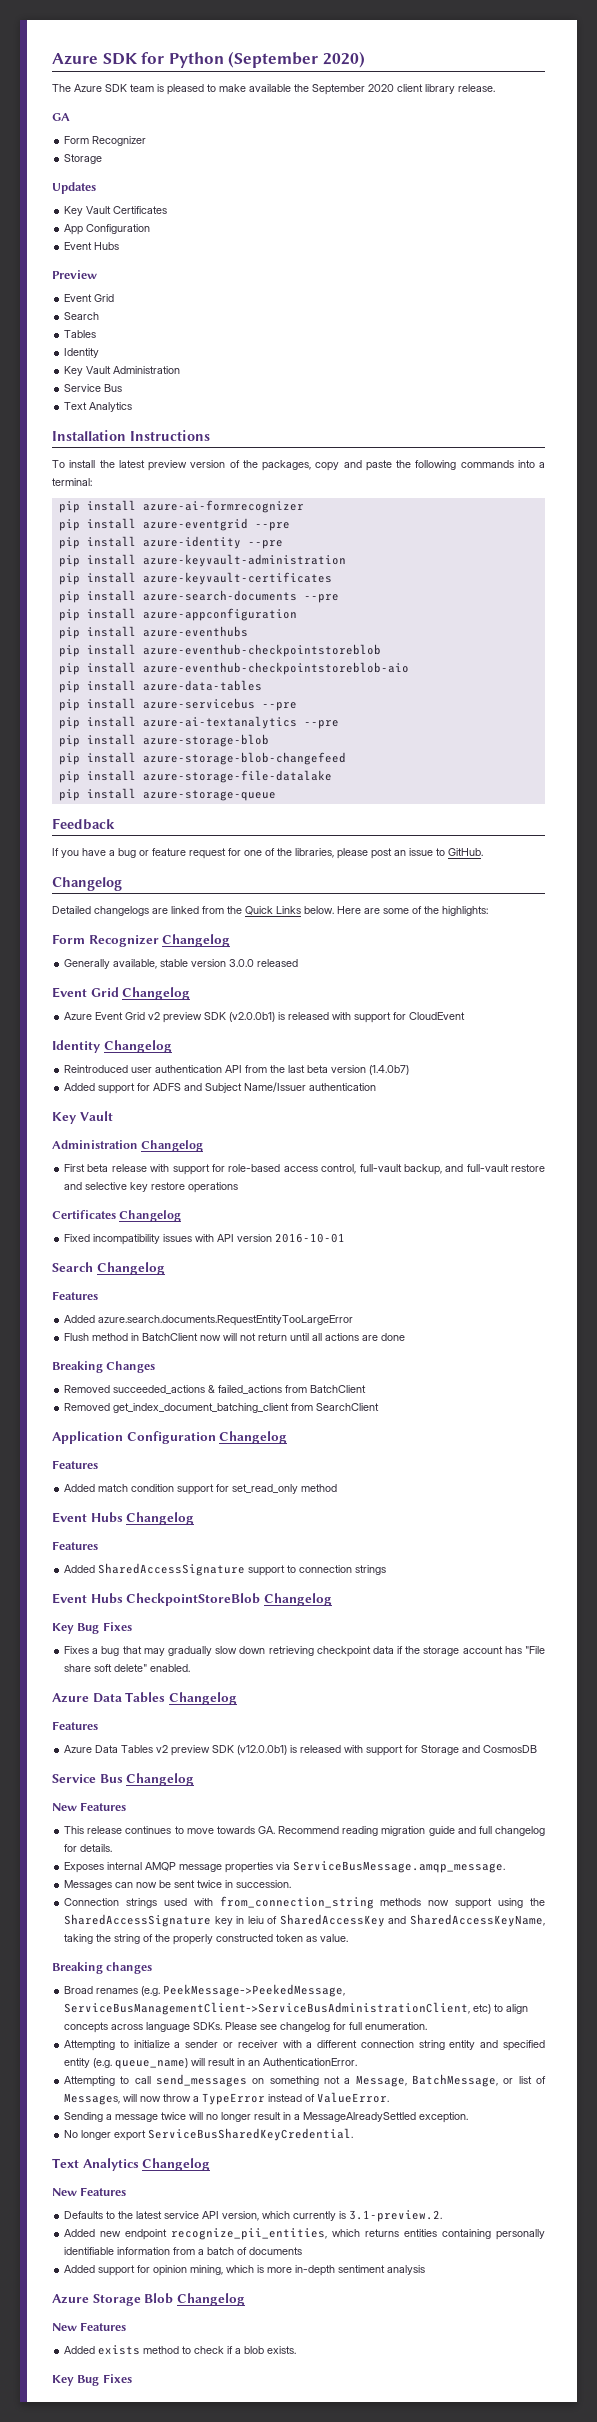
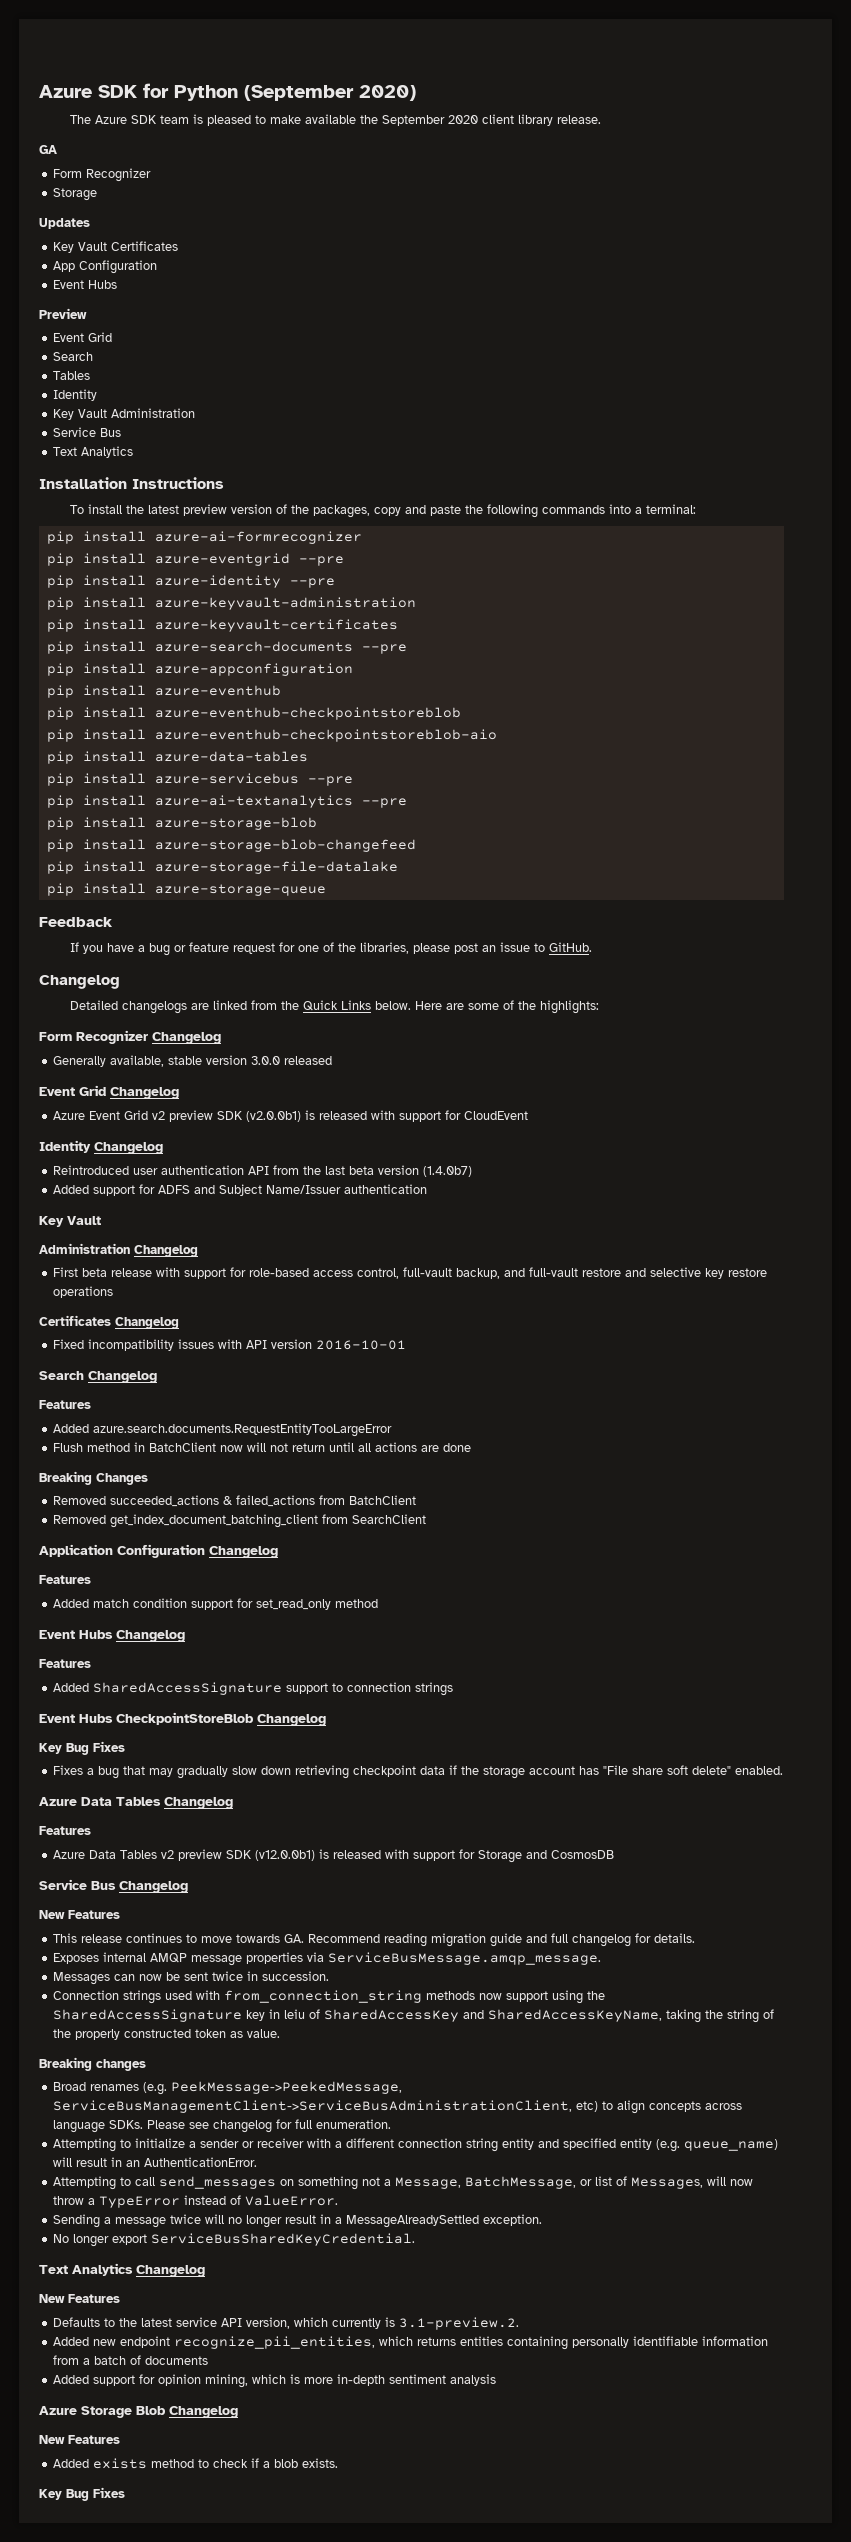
- pip install azure-eventhubs
+ pip install azure-eventhub

